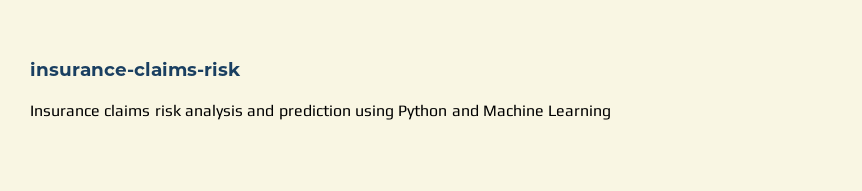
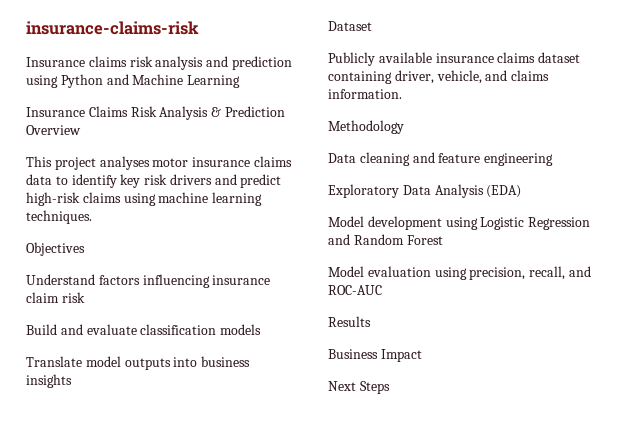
+ Insurance Claims Risk Analysis & Prediction Overview
+ This project analyses motor insurance claims data to identify key risk drivers and predict high-risk claims using machine learning techniques.
+ Objectives
+ Understand factors influencing insurance claim risk
+ Build and evaluate classification models
+ Translate model outputs into business insights
+ Dataset
+ Publicly available insurance claims dataset containing driver, vehicle, and claims information.
+ Methodology
+ Data cleaning and feature engineering
+ Exploratory Data Analysis (EDA)
+ Model development using Logistic Regression and Random Forest
+ Model evaluation using precision, recall, and ROC-AUC
+ Results
+ Business Impact
+ Next Steps

